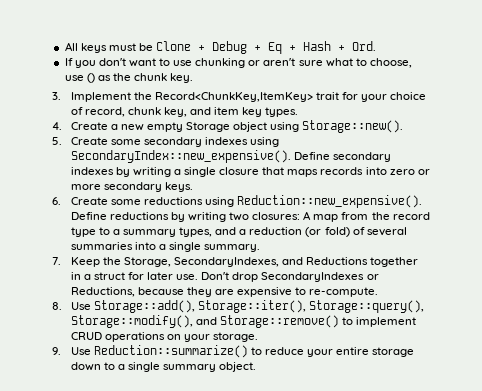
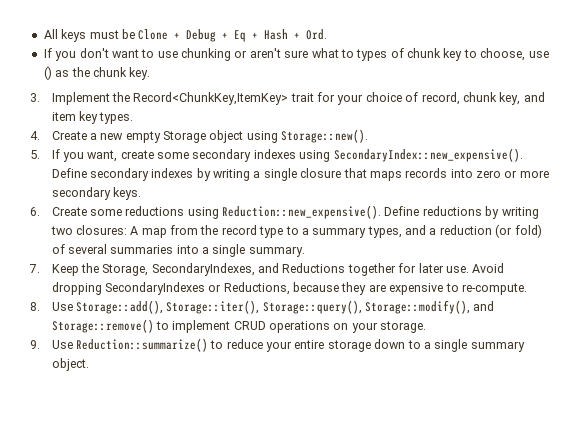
- If you don't want to use chunking or aren't sure what to choose, use () as the chunk key.
+ If you don't want to use chunking or aren't sure what to types of chunk key to choose, use () as the chunk key.
- 5. Create some secondary indexes using SecondaryIndex::new_expensive().
+ 5. If you want, create some secondary indexes using SecondaryIndex::new_expensive().
- 7. Keep the Storage, SecondaryIndexes, and Reductions together in a struct for later use.
+ 7. Keep the Storage, SecondaryIndexes, and Reductions together for later use.
- Don't drop SecondaryIndexes or Reductions, because they are expensive to re-compute.
+ Avoid dropping SecondaryIndexes or Reductions, because they are expensive to re-compute.

